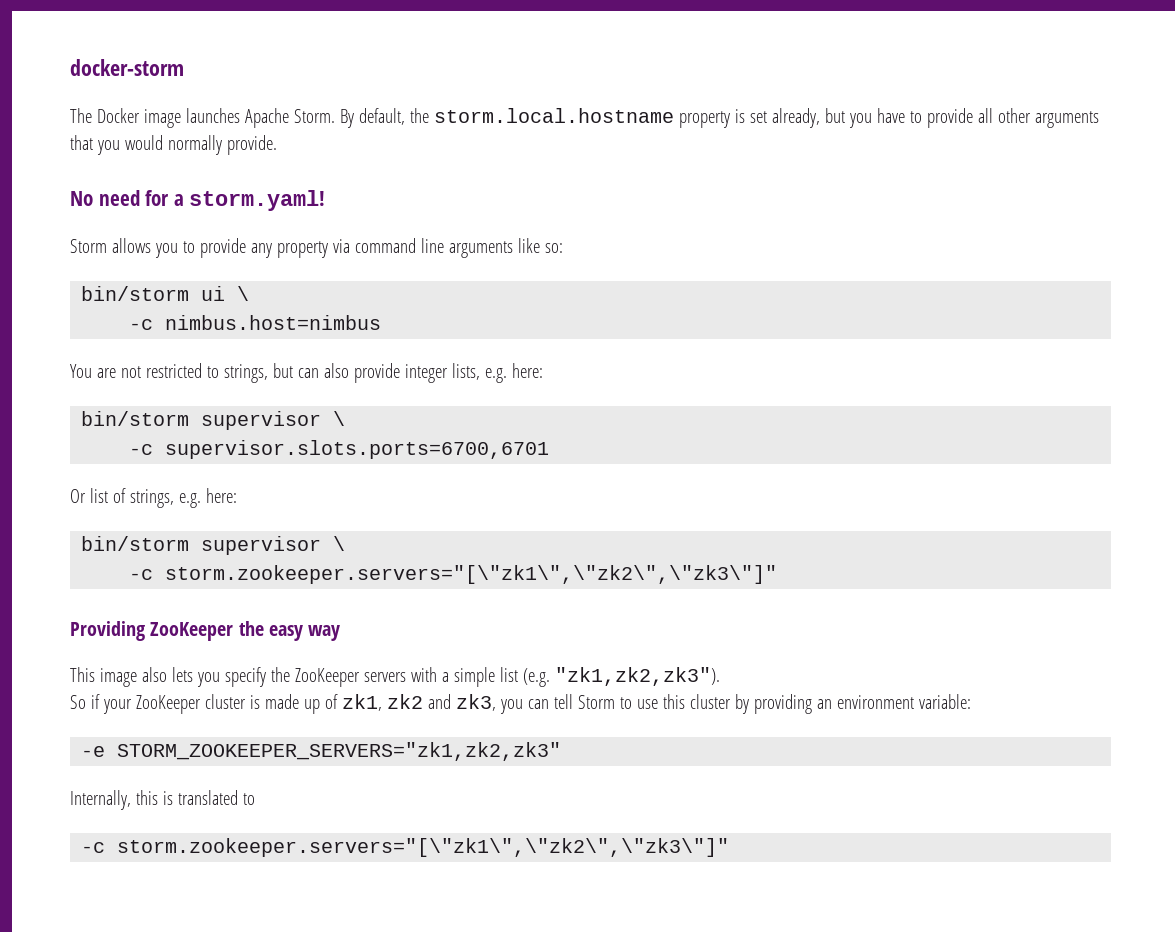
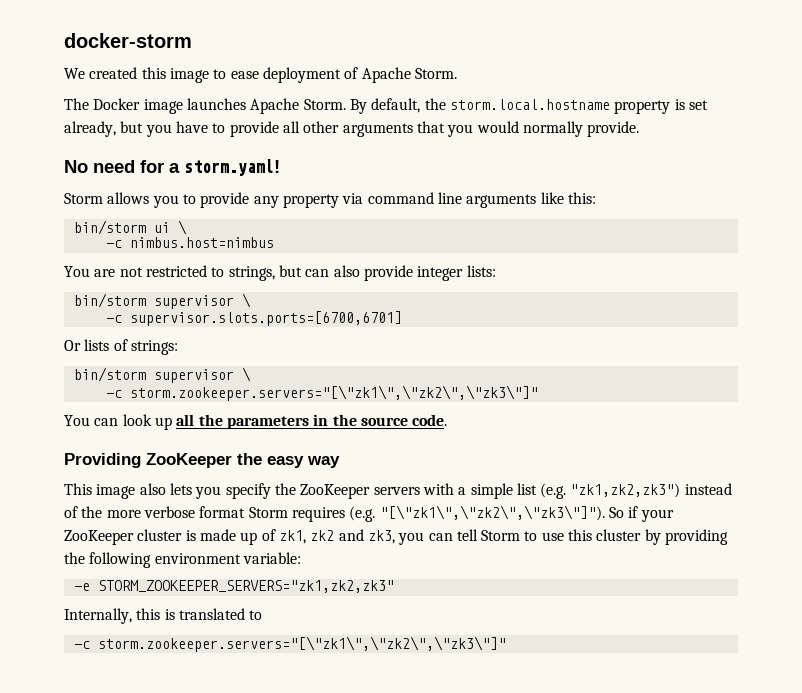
+ We created this image to ease deployment of Apache Storm.
- Storm allows you to provide any property via command line arguments like so:
+ Storm allows you to provide any property via command line arguments like this:
- You are not restricted to strings, but can also provide integer lists, e.g. here:
+ You are not restricted to strings, but can also provide integer lists:
  bin/storm supervisor \
- -c supervisor.slots.ports=6700,6701
+ -c supervisor.slots.ports=[6700,6701]
- Or list of strings, e.g. here:
+ Or lists of strings:
+ You can look up all the parameters in the source code.
- This image also lets you specify the ZooKeeper servers with a simple list (e.g. "zk1,zk2,zk3").
- So if your ZooKeeper cluster is made up of zk1, zk2 and zk3, you can tell Storm to use this cluster by providing an environment variable:
+ This image also lets you specify the ZooKeeper servers with a simple list (e.g. "zk1,zk2,zk3") instead of the more verbose format Storm requires (e.g. "[\"zk1\",\"zk2\",\"zk3\"]"). So if your ZooKeeper cluster is made up of zk1, zk2 and zk3, you can tell Storm to use this cluster by providing the following environment variable:

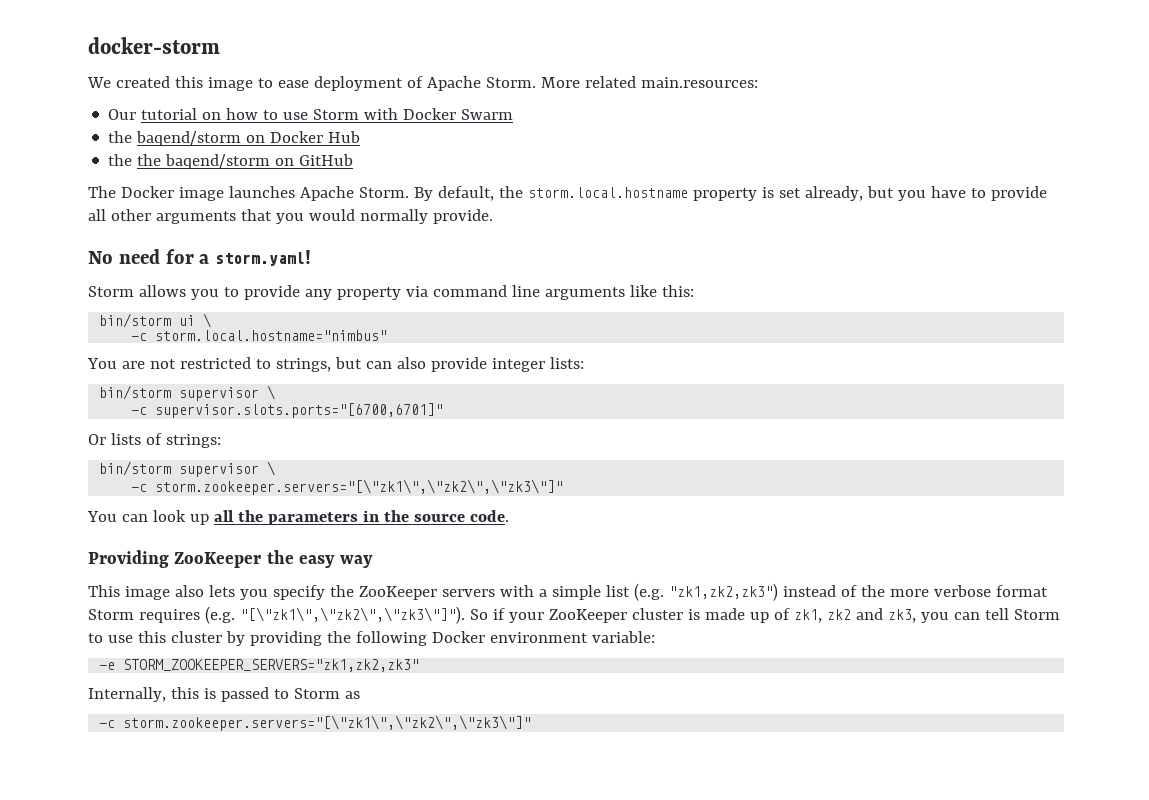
+ More related main.resources:
+ Our tutorial on how to use Storm with Docker Swarm
+ the baqend/storm on Docker Hub
+ the the baqend/storm on GitHub
- -c nimbus.host=nimbus
+ -c storm.local.hostname="nimbus"
- -c supervisor.slots.ports=[6700,6701]
+ -c supervisor.slots.ports="[6700,6701]"
- So if your ZooKeeper cluster is made up of zk1, zk2 and zk3, you can tell Storm to use this cluster by providing the following environment variable:
+ So if your ZooKeeper cluster is made up of zk1, zk2 and zk3, you can tell Storm to use this cluster by providing the following Docker environment variable:
- Internally, this is translated to
+ Internally, this is passed to Storm as

